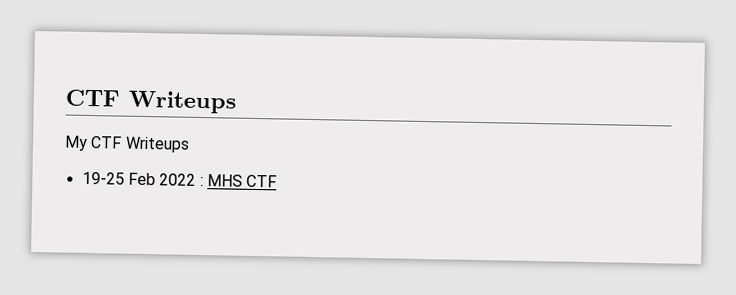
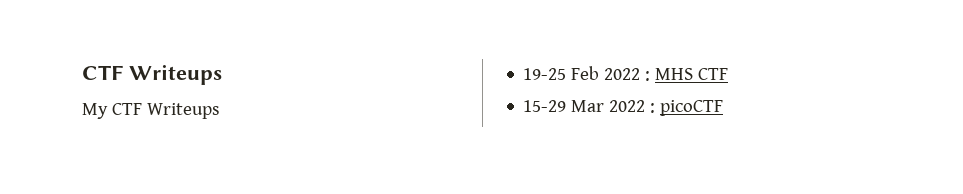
+ 15-29 Mar 2022 : picoCTF

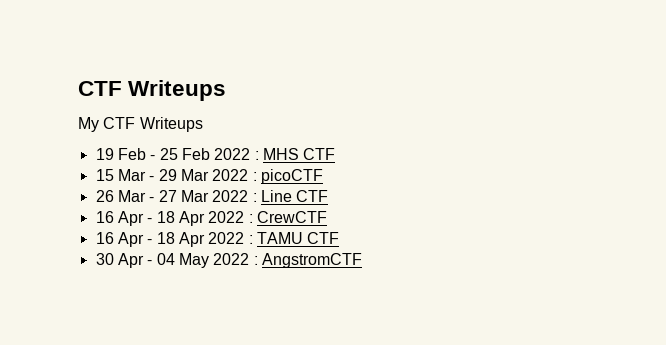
- 19-25 Feb 2022 : MHS CTF
+ 19 Feb - 25 Feb 2022 : MHS CTF
- 15-29 Mar 2022 : picoCTF
+ 15 Mar - 29 Mar 2022 : picoCTF
+ 26 Mar - 27 Mar 2022 : Line CTF
+ 16 Apr - 18 Apr 2022 : CrewCTF
+ 16 Apr - 18 Apr 2022 : TAMU CTF
+ 30 Apr - 04 May 2022 : AngstromCTF

